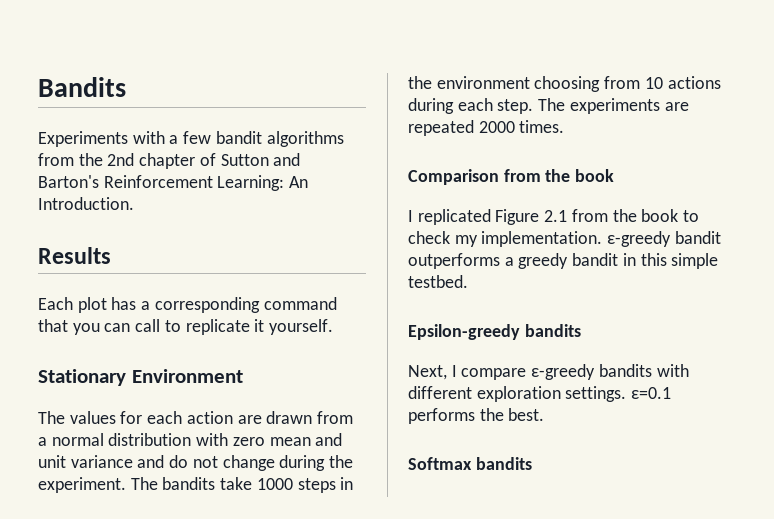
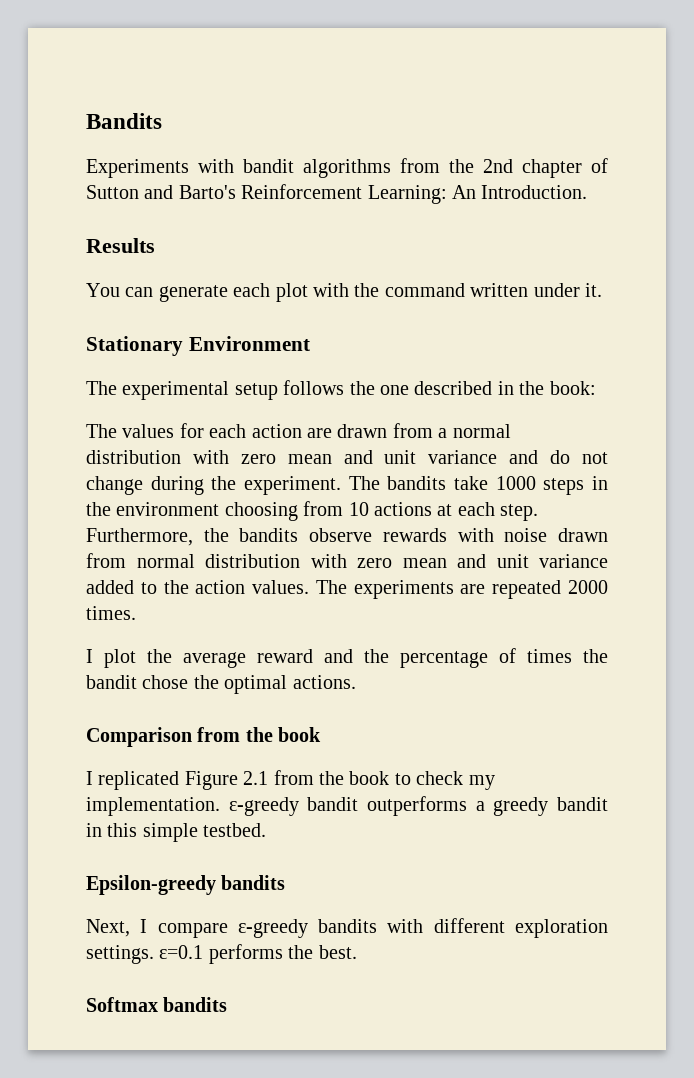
- Experiments with a few bandit algorithms from the 2nd chapter of Sutton and Barton's Reinforcement Learning: An Introduction.
+ Experiments with bandit algorithms from the 2nd chapter of Sutton and Barto's Reinforcement Learning: An Introduction.
- Each plot has a corresponding command that you can call to replicate it yourself.
+ You can generate each plot with the command written under it.
  Stationary Environment
+ The experimental setup follows the one described in the book:
- The bandits take 1000 steps in the environment choosing from 10 actions during each step.
+ The bandits take 1000 steps in the environment choosing from 10 actions at each step.
+ Furthermore, the bandits observe rewards with noise drawn from normal distribution with zero mean and unit variance added to the action values.
+ I plot the average reward and the percentage of times the bandit chose the optimal actions.

